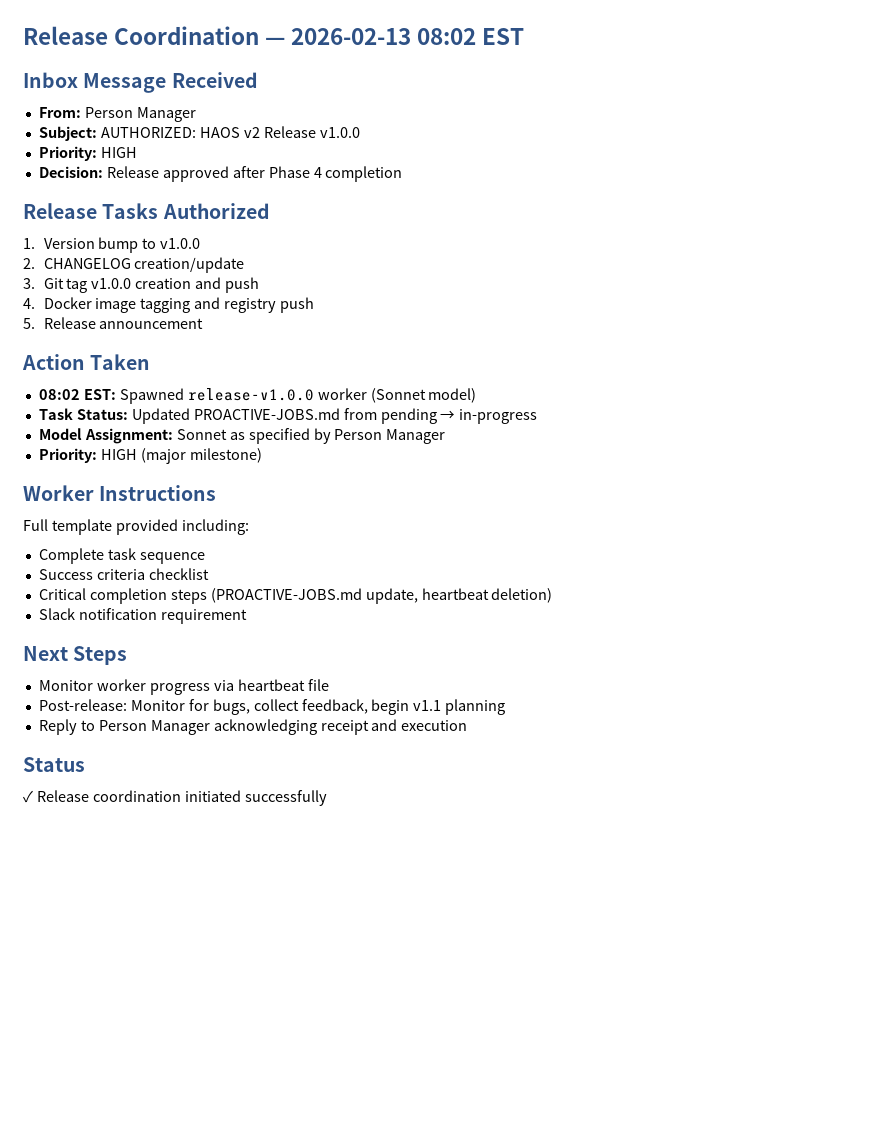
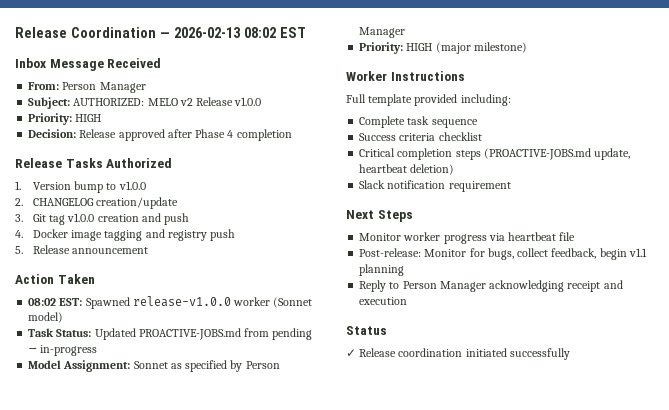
- Subject: AUTHORIZED: HAOS v2 Release v1.0.0
+ Subject: AUTHORIZED: MELO v2 Release v1.0.0

